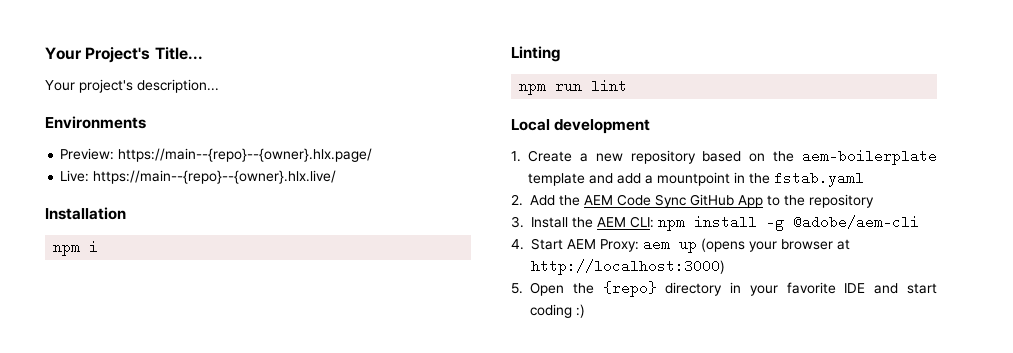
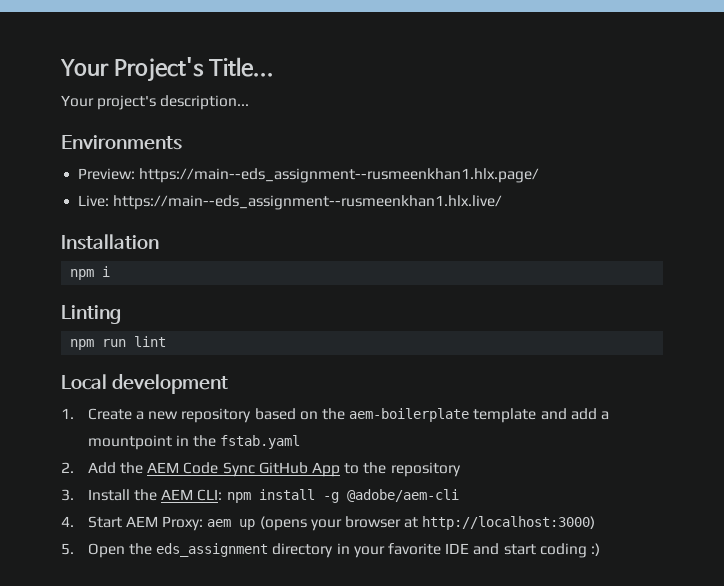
- Preview: https://main--{repo}--{owner}.hlx.page/
+ Preview: https://main--eds_assignment--rusmeenkhan1.hlx.page/
- Live: https://main--{repo}--{owner}.hlx.live/
+ Live: https://main--eds_assignment--rusmeenkhan1.hlx.live/
- 5. Open the {repo} directory in your favorite IDE and start coding :)
+ 5. Open the eds_assignment directory in your favorite IDE and start coding :)

